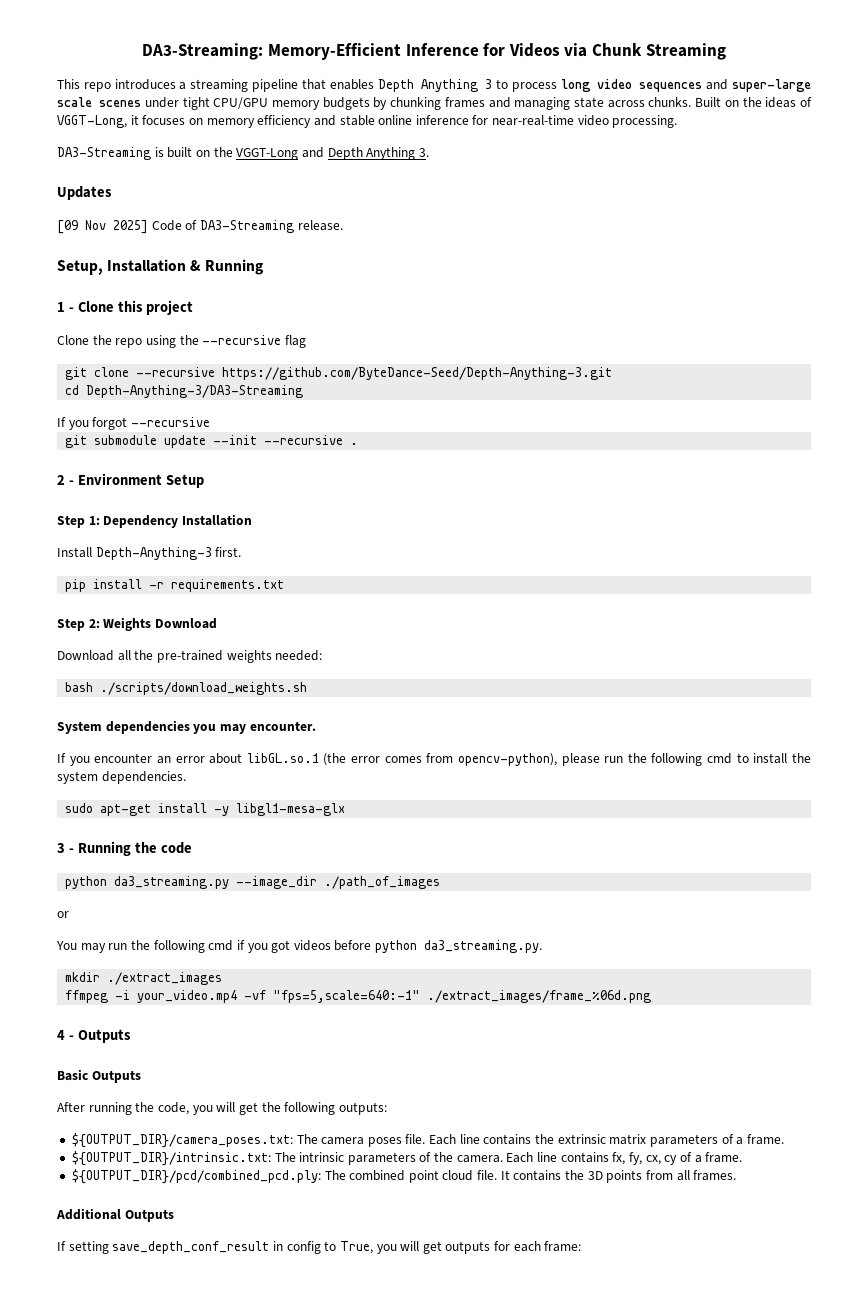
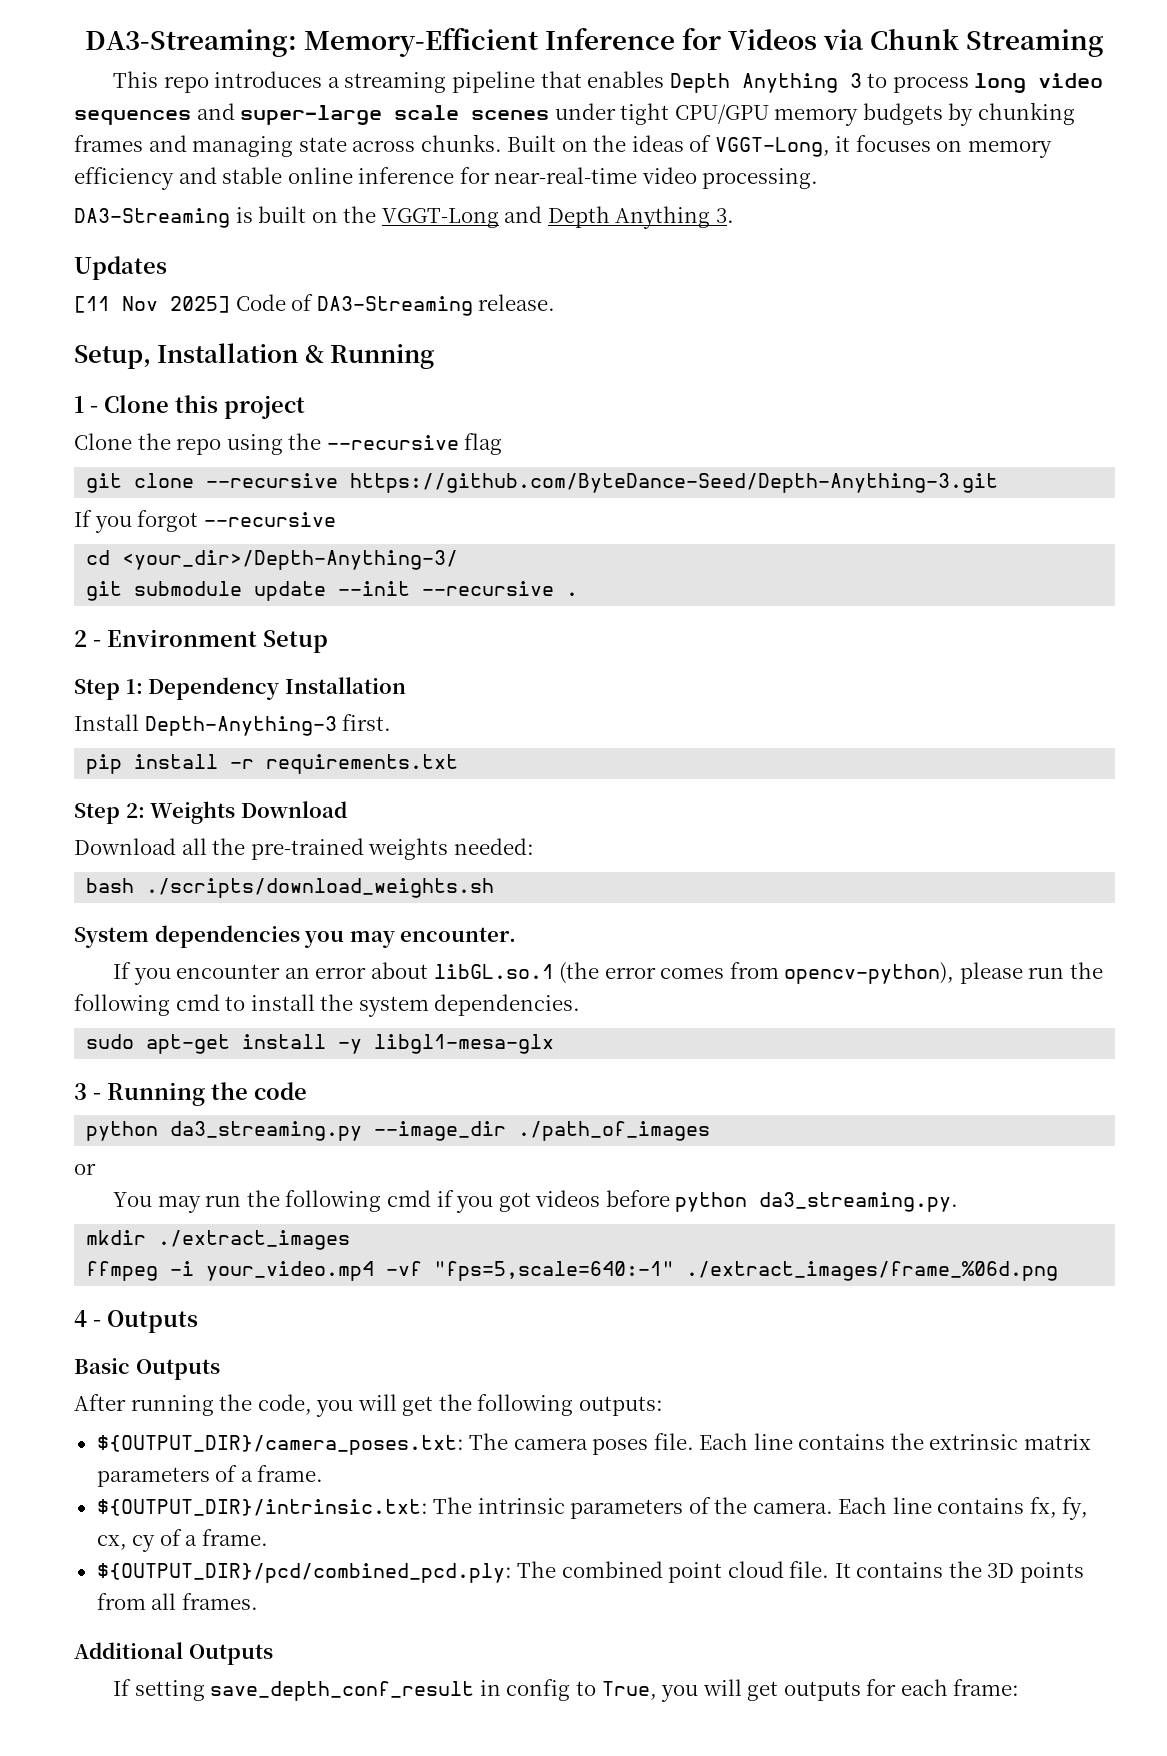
- [09 Nov 2025] Code of DA3-Streaming release.
+ [11 Nov 2025] Code of DA3-Streaming release.
- cd Depth-Anything-3/DA3-Streaming
+ cd <your_dir>/Depth-Anything-3/

